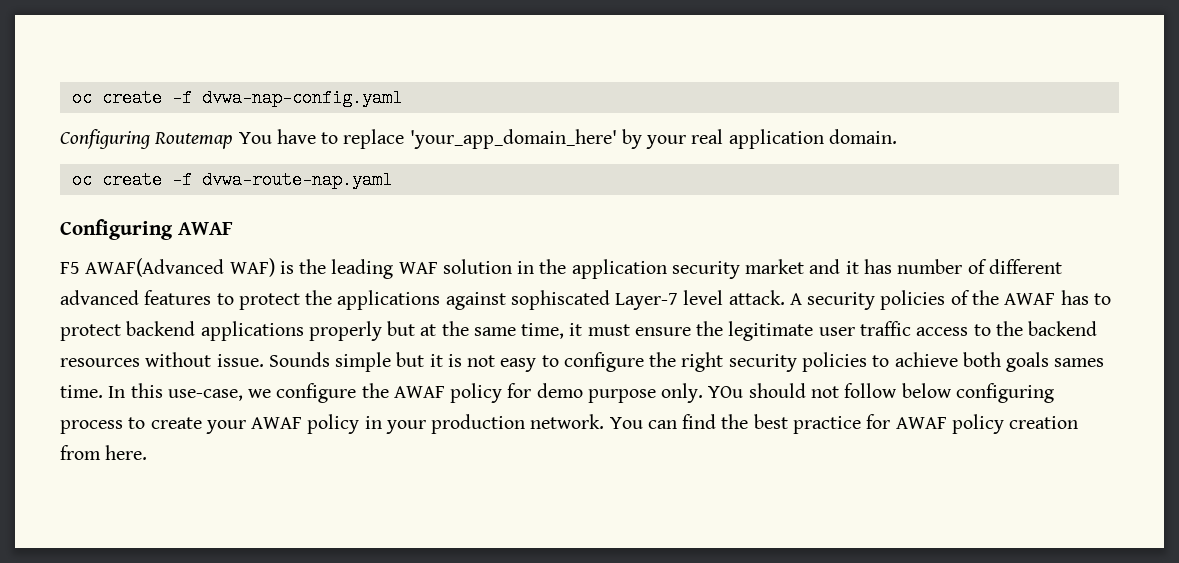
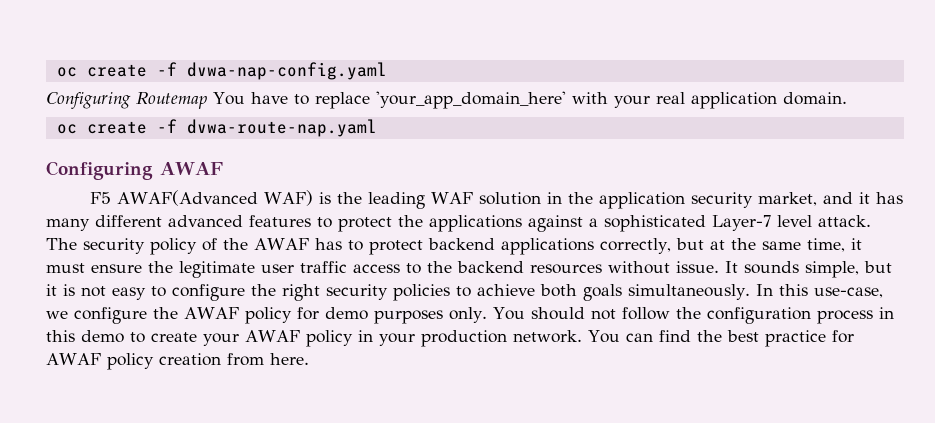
- Configuring Routemap You have to replace 'your_app_domain_here' by your real application domain.
+ Configuring Routemap You have to replace 'your_app_domain_here' with your real application domain.
- F5 AWAF(Advanced WAF) is the leading WAF solution in the application security market and it has number of different advanced features to protect the applications against sophiscated Layer-7 level attack.
+ F5 AWAF(Advanced WAF) is the leading WAF solution in the application security market, and it has many different advanced features to protect the applications against a sophisticated Layer-7 level attack.
- A security policies of the AWAF has to protect backend applications properly but at the same time, it must ensure the legitimate user traffic access to the backend resources without issue.
+ The security policy of the AWAF has to protect backend applications correctly, but at the same time, it must ensure the legitimate user traffic access to the backend resources without issue.
- Sounds simple but it is not easy to configure the right security policies to achieve both goals sames time.
+ It sounds simple, but it is not easy to configure the right security policies to achieve both goals simultaneously.
- In this use-case, we configure the AWAF policy for demo purpose only. YOu should not follow below configuring process to create your AWAF policy in your production network.
+ In this use-case, we configure the AWAF policy for demo purposes only. You should not follow the configuration process in this demo to create your AWAF policy in your production network.

